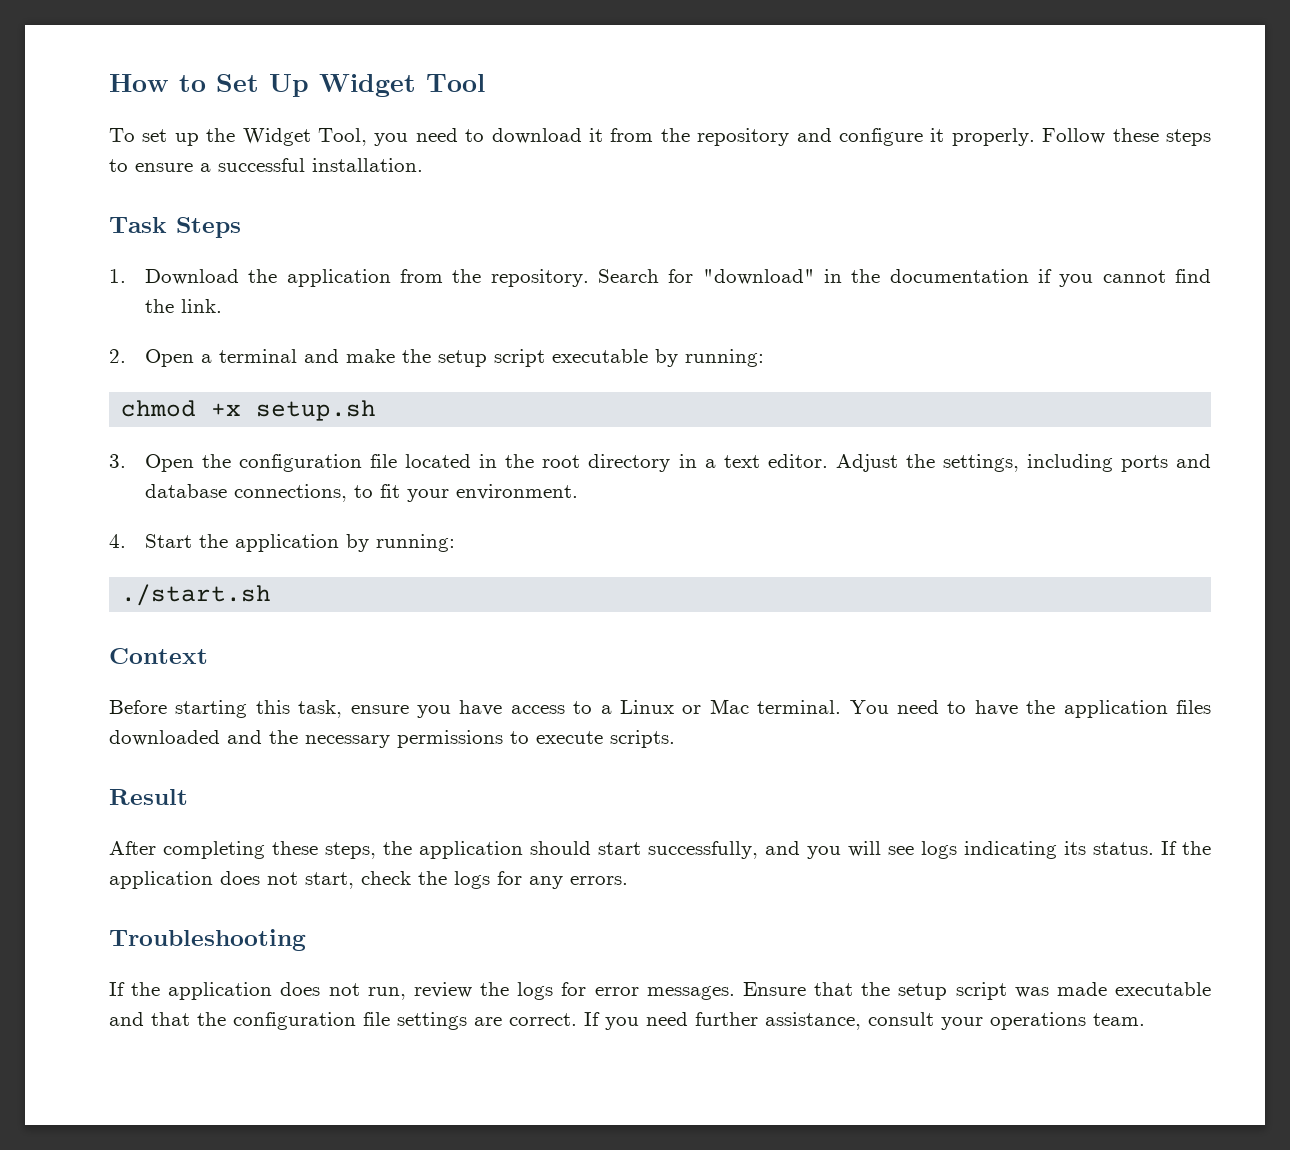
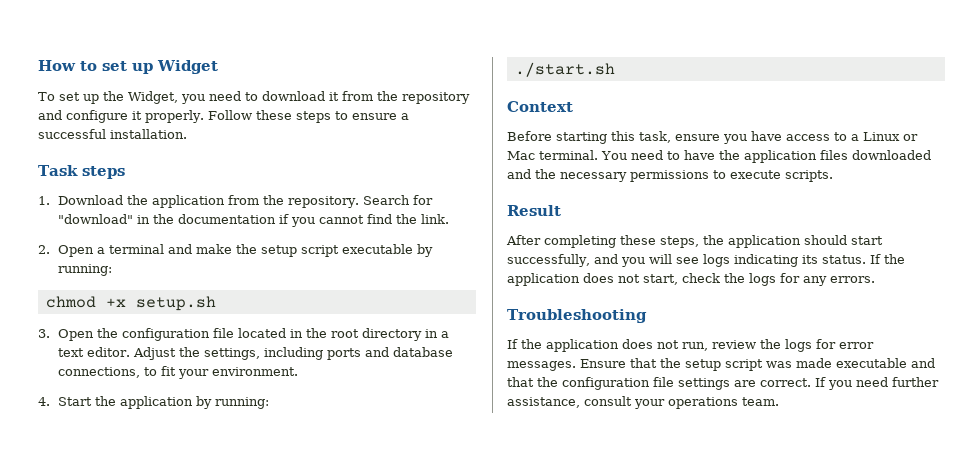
- How to Set Up Widget Tool
+ How to set up Widget
- To set up the Widget Tool, you need to download it from the repository and configure it properly.
+ To set up the Widget, you need to download it from the repository and configure it properly.
- Task Steps
+ Task steps

